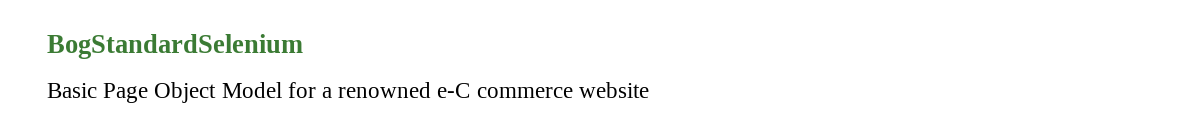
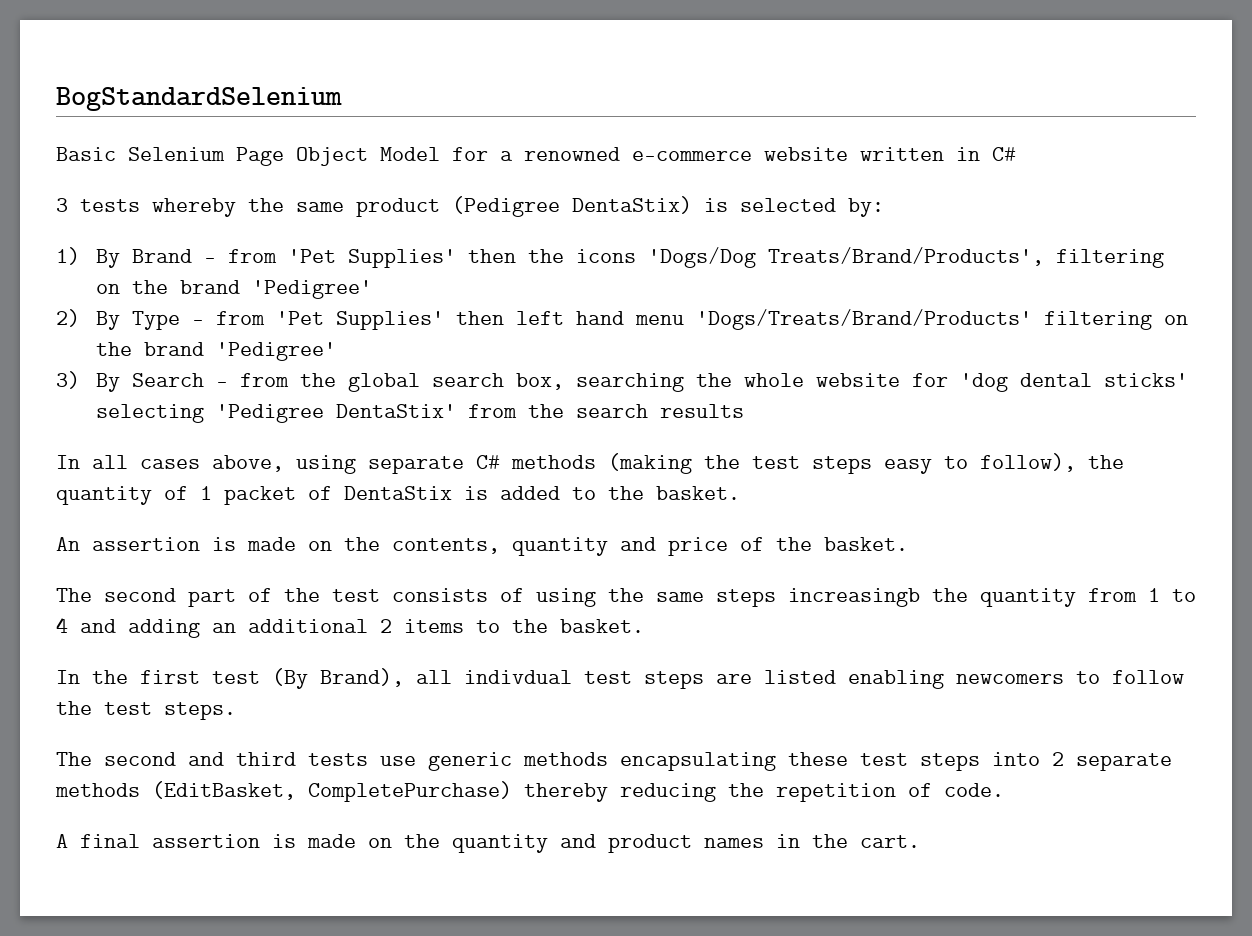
- Basic Page Object Model for a renowned e-C commerce website
+ Basic Selenium Page Object Model for a renowned e-commerce website written in C#
+ 3 tests whereby the same product (Pedigree DentaStix) is selected by:
+ 1) By Brand - from 'Pet Supplies' then the icons 'Dogs/Dog Treats/Brand/Products', filtering on the brand 'Pedigree'
+ 2) By Type - from 'Pet Supplies' then left hand menu 'Dogs/Treats/Brand/Products' filtering on the brand 'Pedigree'
+ 3) By Search - from the global search box, searching the whole website for 'dog dental sticks' selecting 'Pedigree DentaStix' from the search results
+ In all cases above, using separate C# methods (making the test steps easy to follow), the quantity of 1 packet of DentaStix is added to the basket.
+ An assertion is made on the contents, quantity and price of the basket.
+ The second part of the test consists of using the same steps increasingb the quantity from 1 to 4 and adding an additional 2 items to the basket.
+ In the first test (By Brand), all indivdual test steps are listed enabling newcomers to follow the test steps.
+ The second and third tests use generic methods encapsulating these test steps into 2 separate methods (EditBasket, CompletePurchase) thereby reducing the repetition of code.
+ A final assertion is made on the quantity and product names in the cart.

